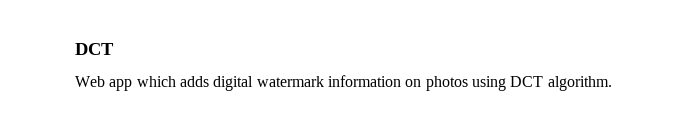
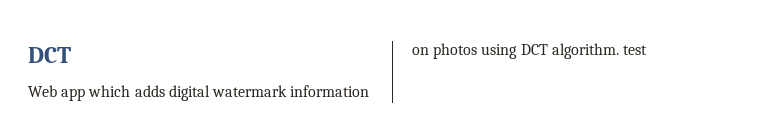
- Web app which adds digital watermark information on photos using DCT algorithm.
+ Web app which adds digital watermark information on photos using DCT algorithm. test

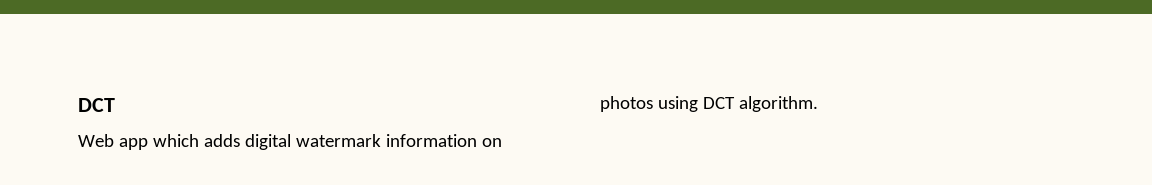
- Web app which adds digital watermark information on photos using DCT algorithm. test
+ Web app which adds digital watermark information on photos using DCT algorithm.

